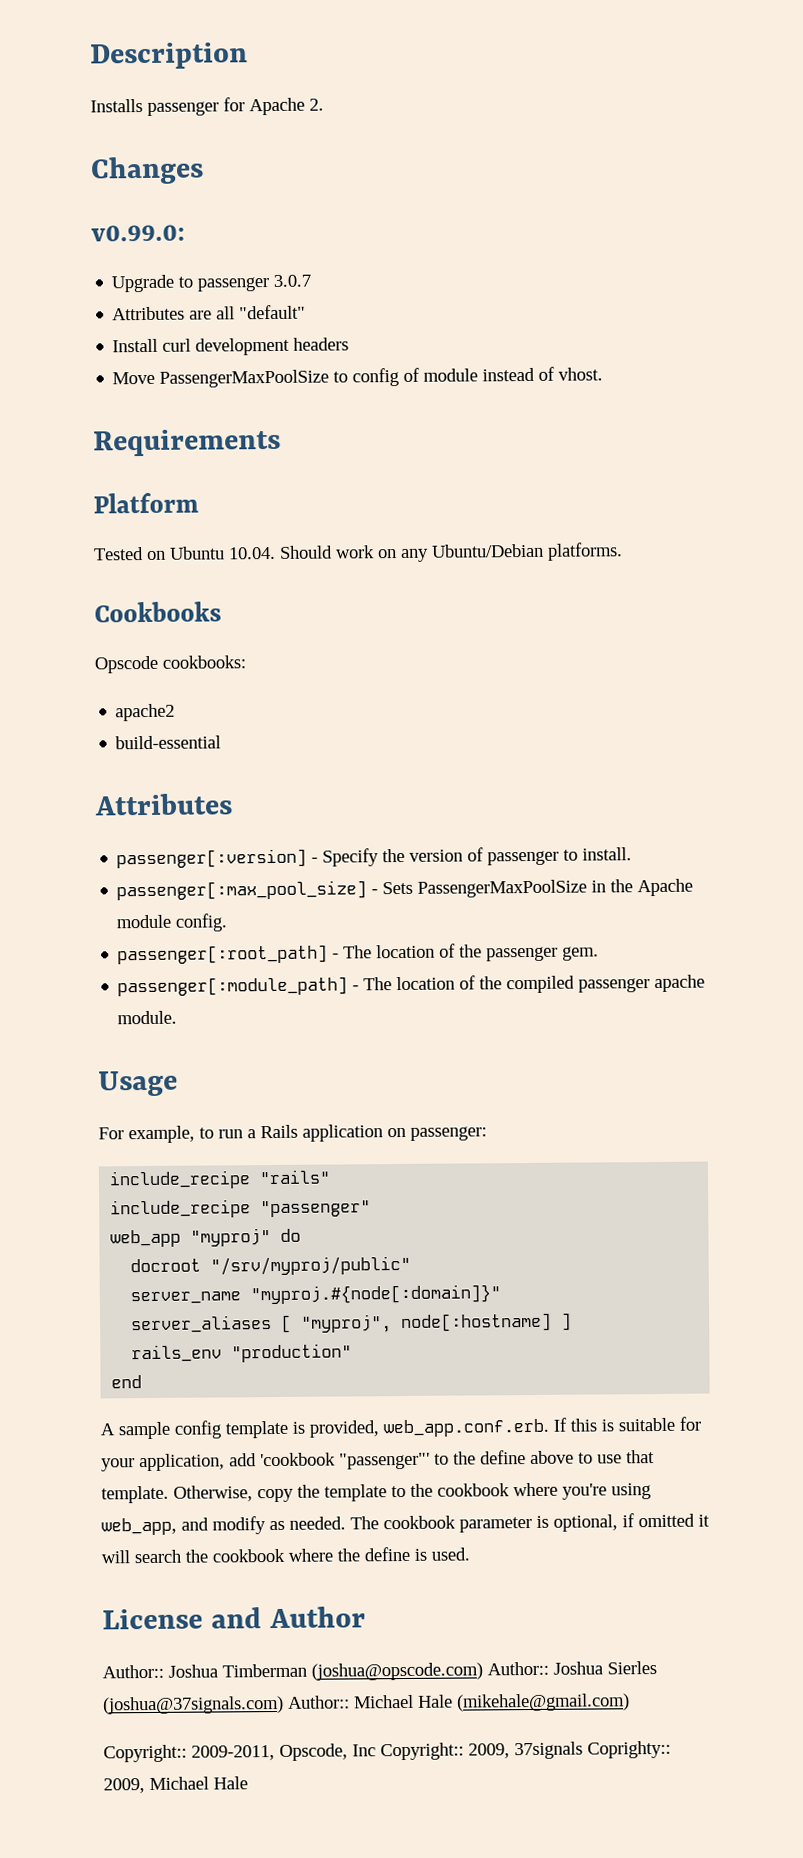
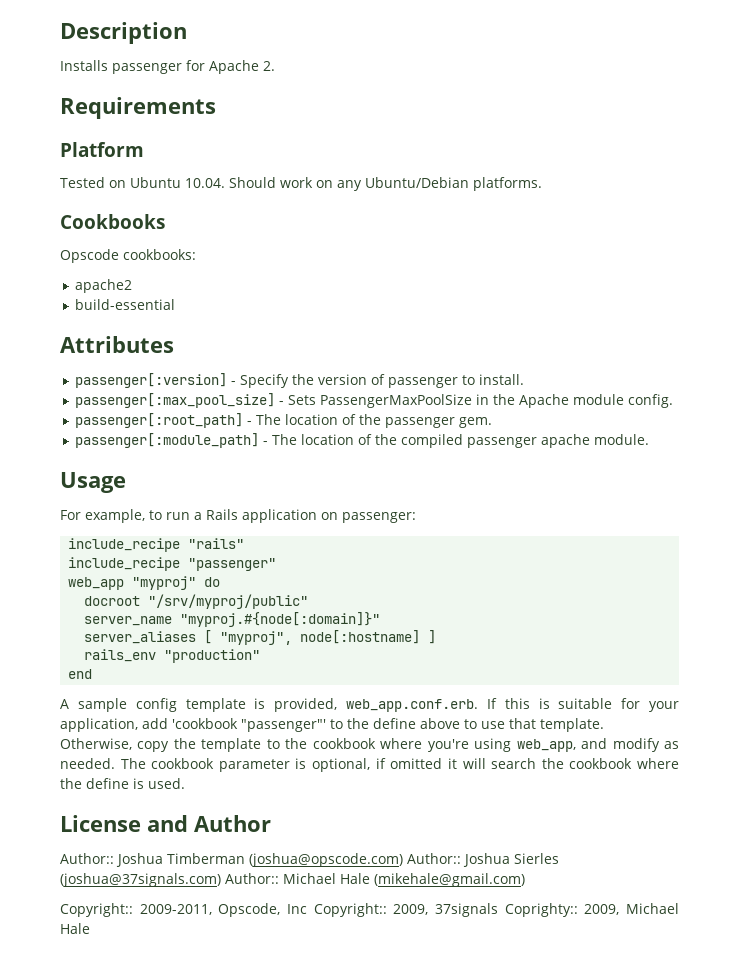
- Changes
- v0.99.0:
- Upgrade to passenger 3.0.7
- Attributes are all "default"
- Install curl development headers
- Move PassengerMaxPoolSize to config of module instead of vhost.

